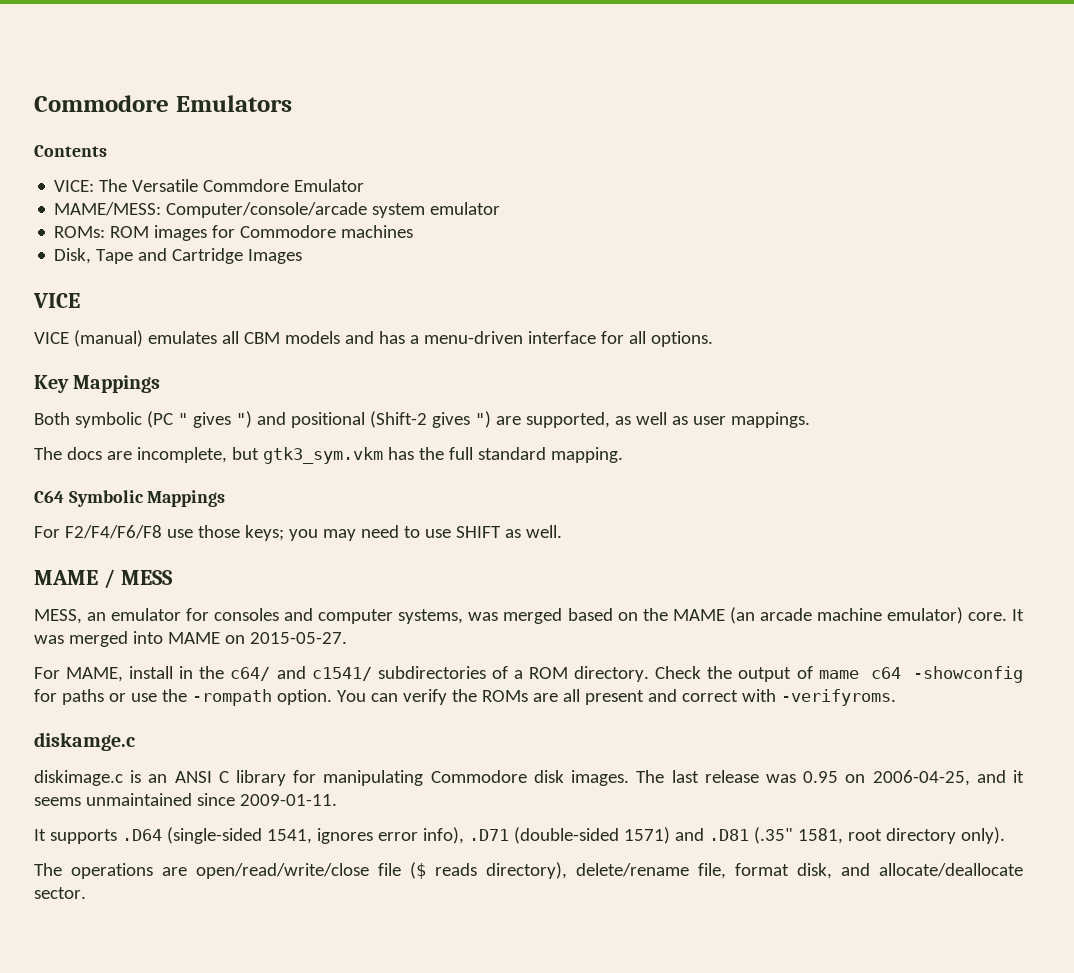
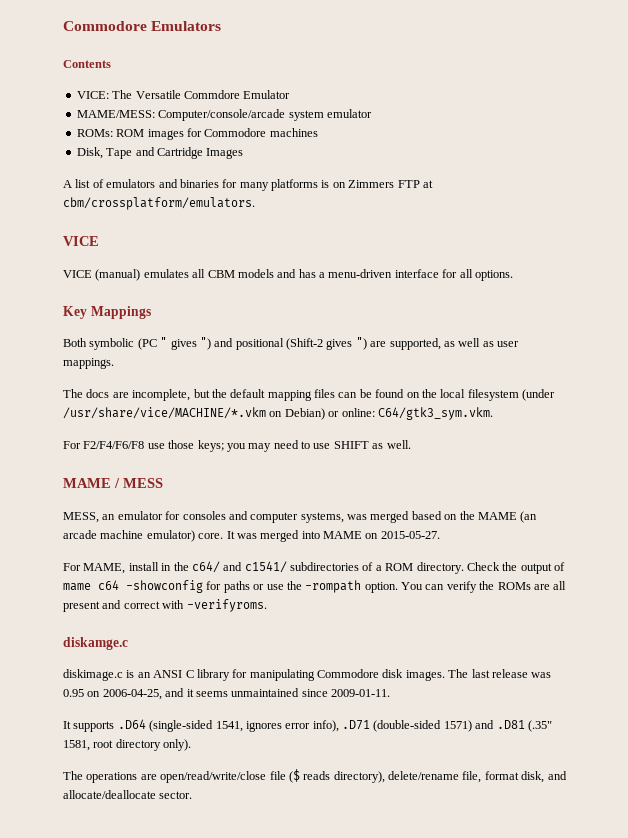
+ A list of emulators and binaries for many platforms is on Zimmers FTP at cbm/crossplatform/emulators.
- The docs are incomplete, but gtk3_sym.vkm has the full standard mapping.
- C64 Symbolic Mappings
+ The docs are incomplete, but the default mapping files can be found on the local filesystem (under /usr/share/vice/MACHINE/*.vkm on Debian) or online: C64/gtk3_sym.vkm.

